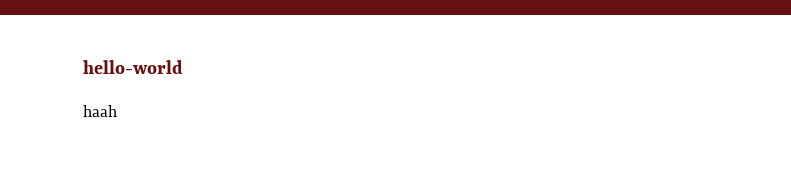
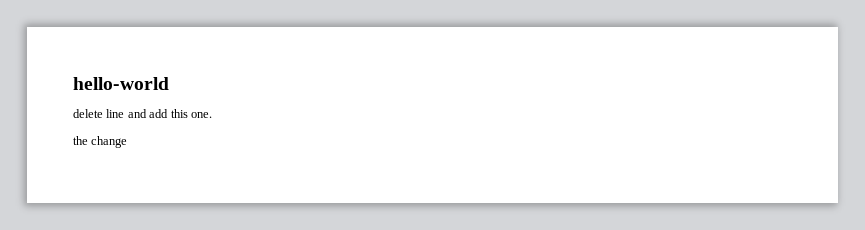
- haah
+ delete line and add this one.
+ the change

